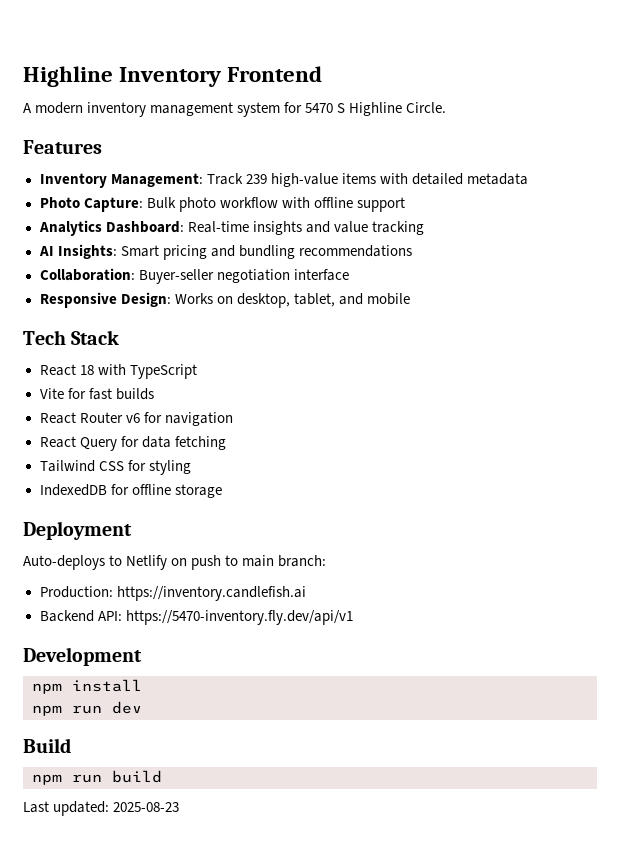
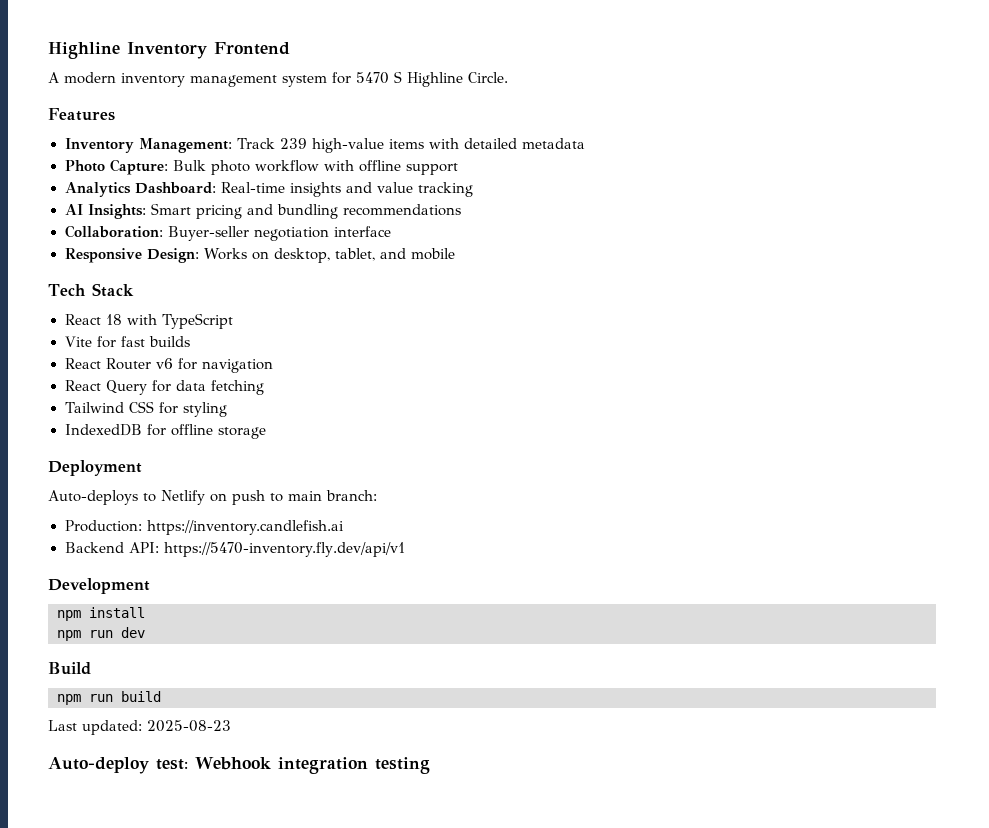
+ Auto-deploy test: Webhook integration testing

